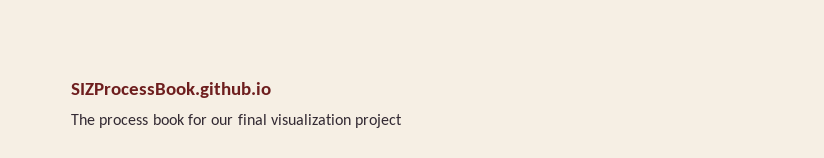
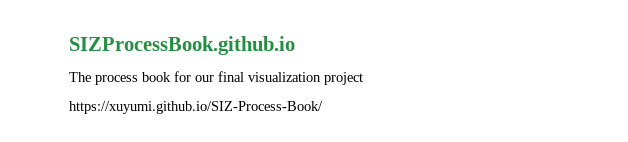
+ https://xuyumi.github.io/SIZ-Process-Book/

